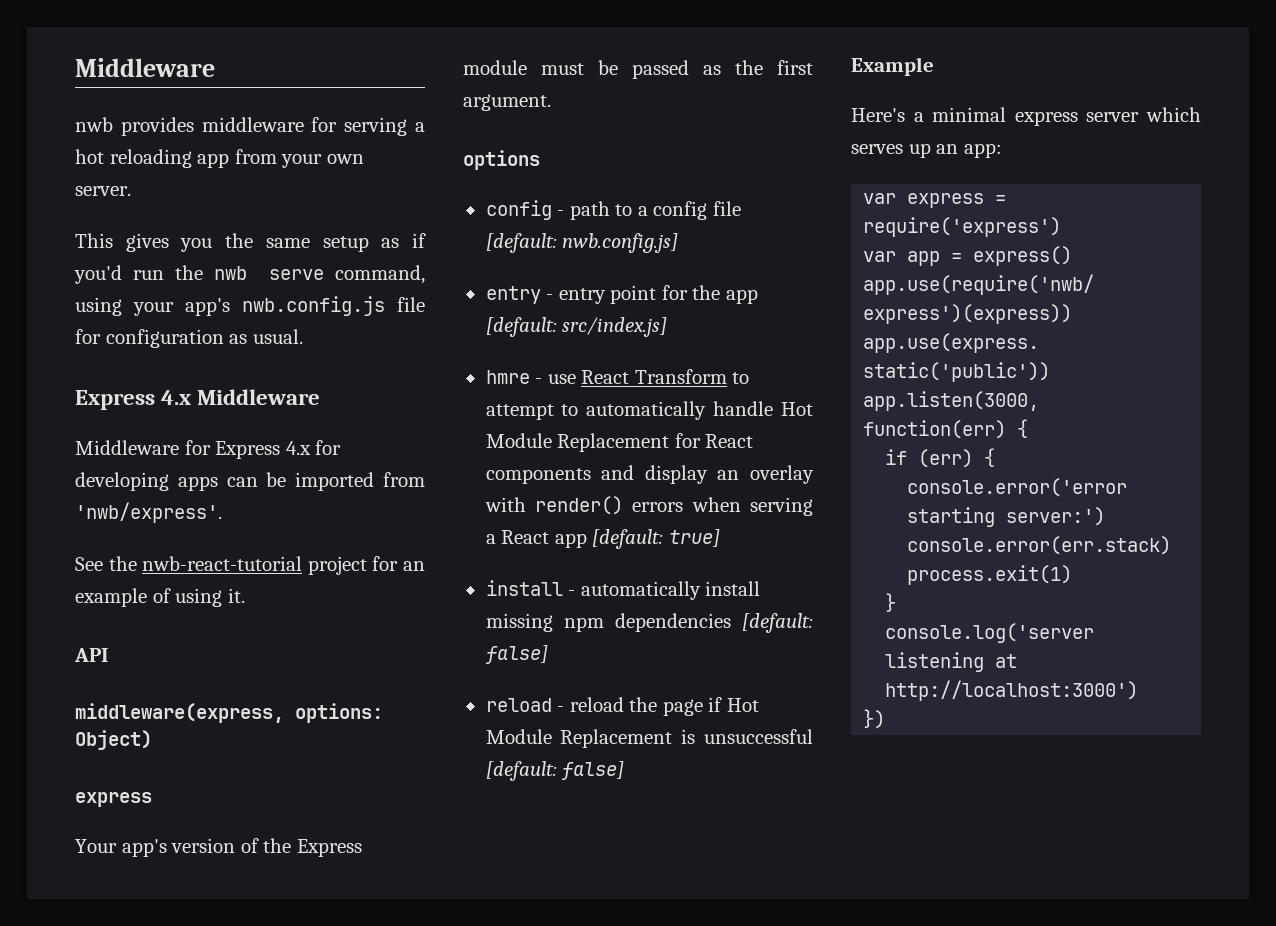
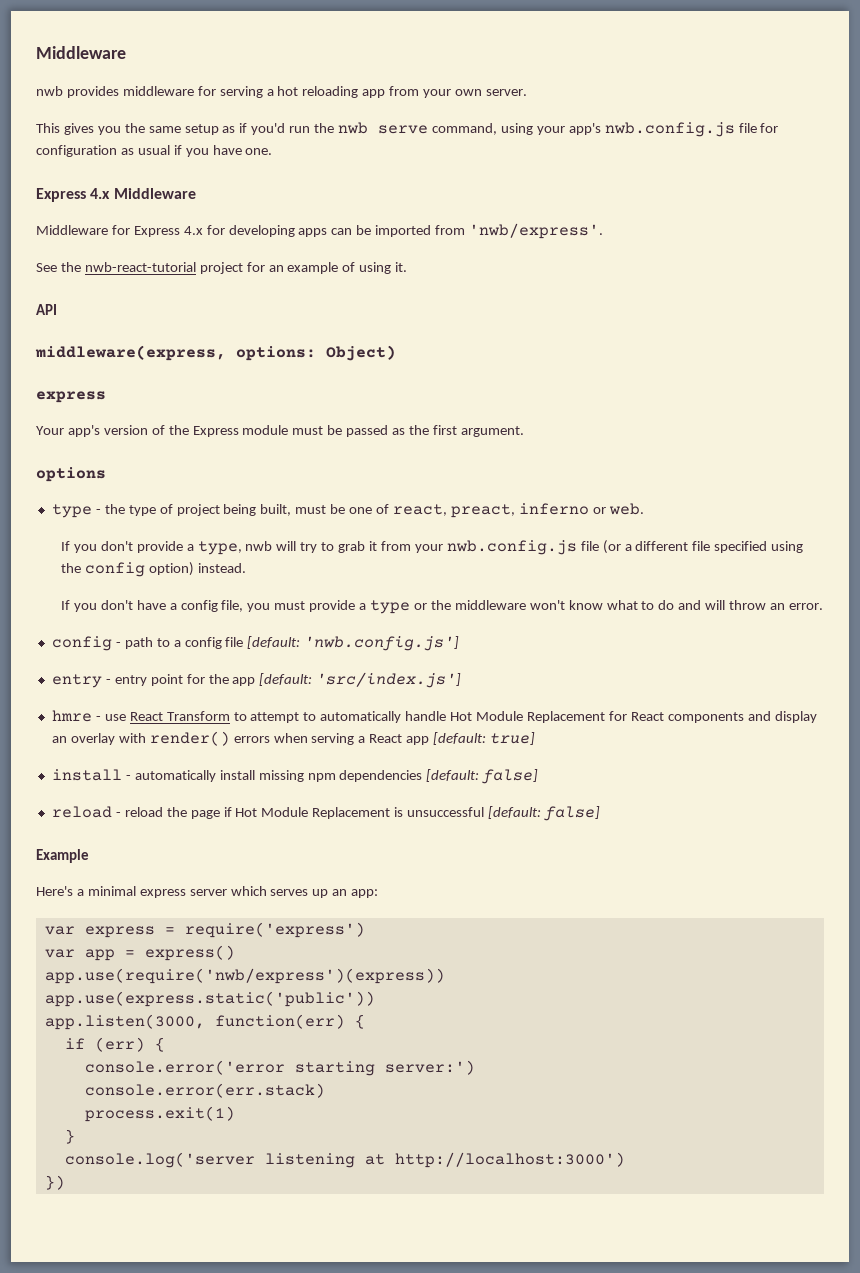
- This gives you the same setup as if you'd run the nwb serve command, using your app's nwb.config.js file for configuration as usual.
+ This gives you the same setup as if you'd run the nwb serve command, using your app's nwb.config.js file for configuration as usual if you have one.
+ type - the type of project being built, must be one of react, preact, inferno or web.
+ If you don't provide a type, nwb will try to grab it from your nwb.config.js file (or a different file specified using the config option) instead.
+ If you don't have a config file, you must provide a type or the middleware won't know what to do and will throw an error.
- config - path to a config file [default: nwb.config.js]
+ config - path to a config file [default: 'nwb.config.js']
- entry - entry point for the app [default: src/index.js]
+ entry - entry point for the app [default: 'src/index.js']

